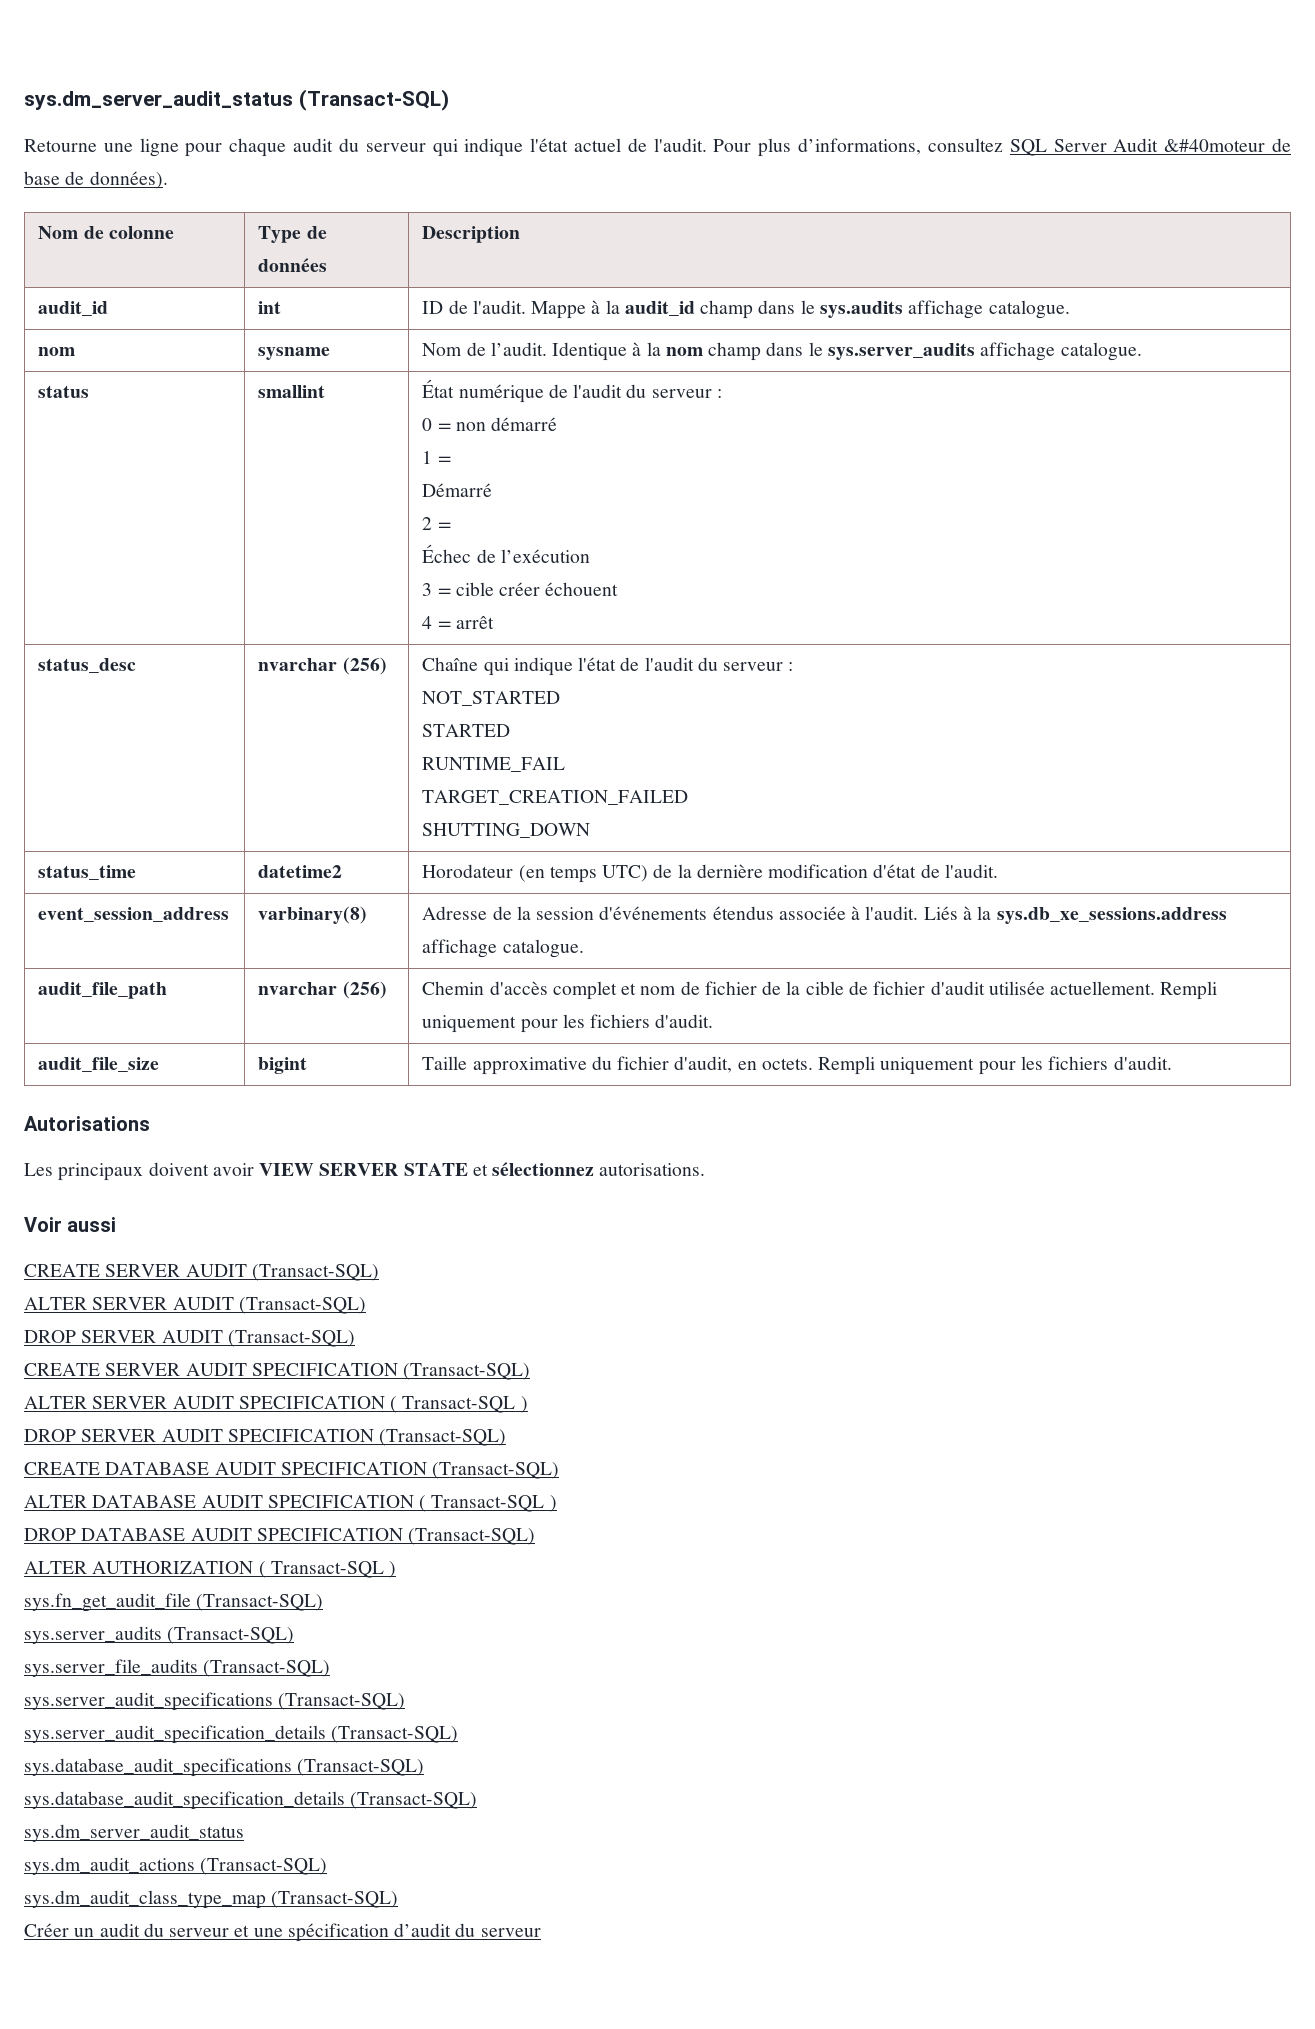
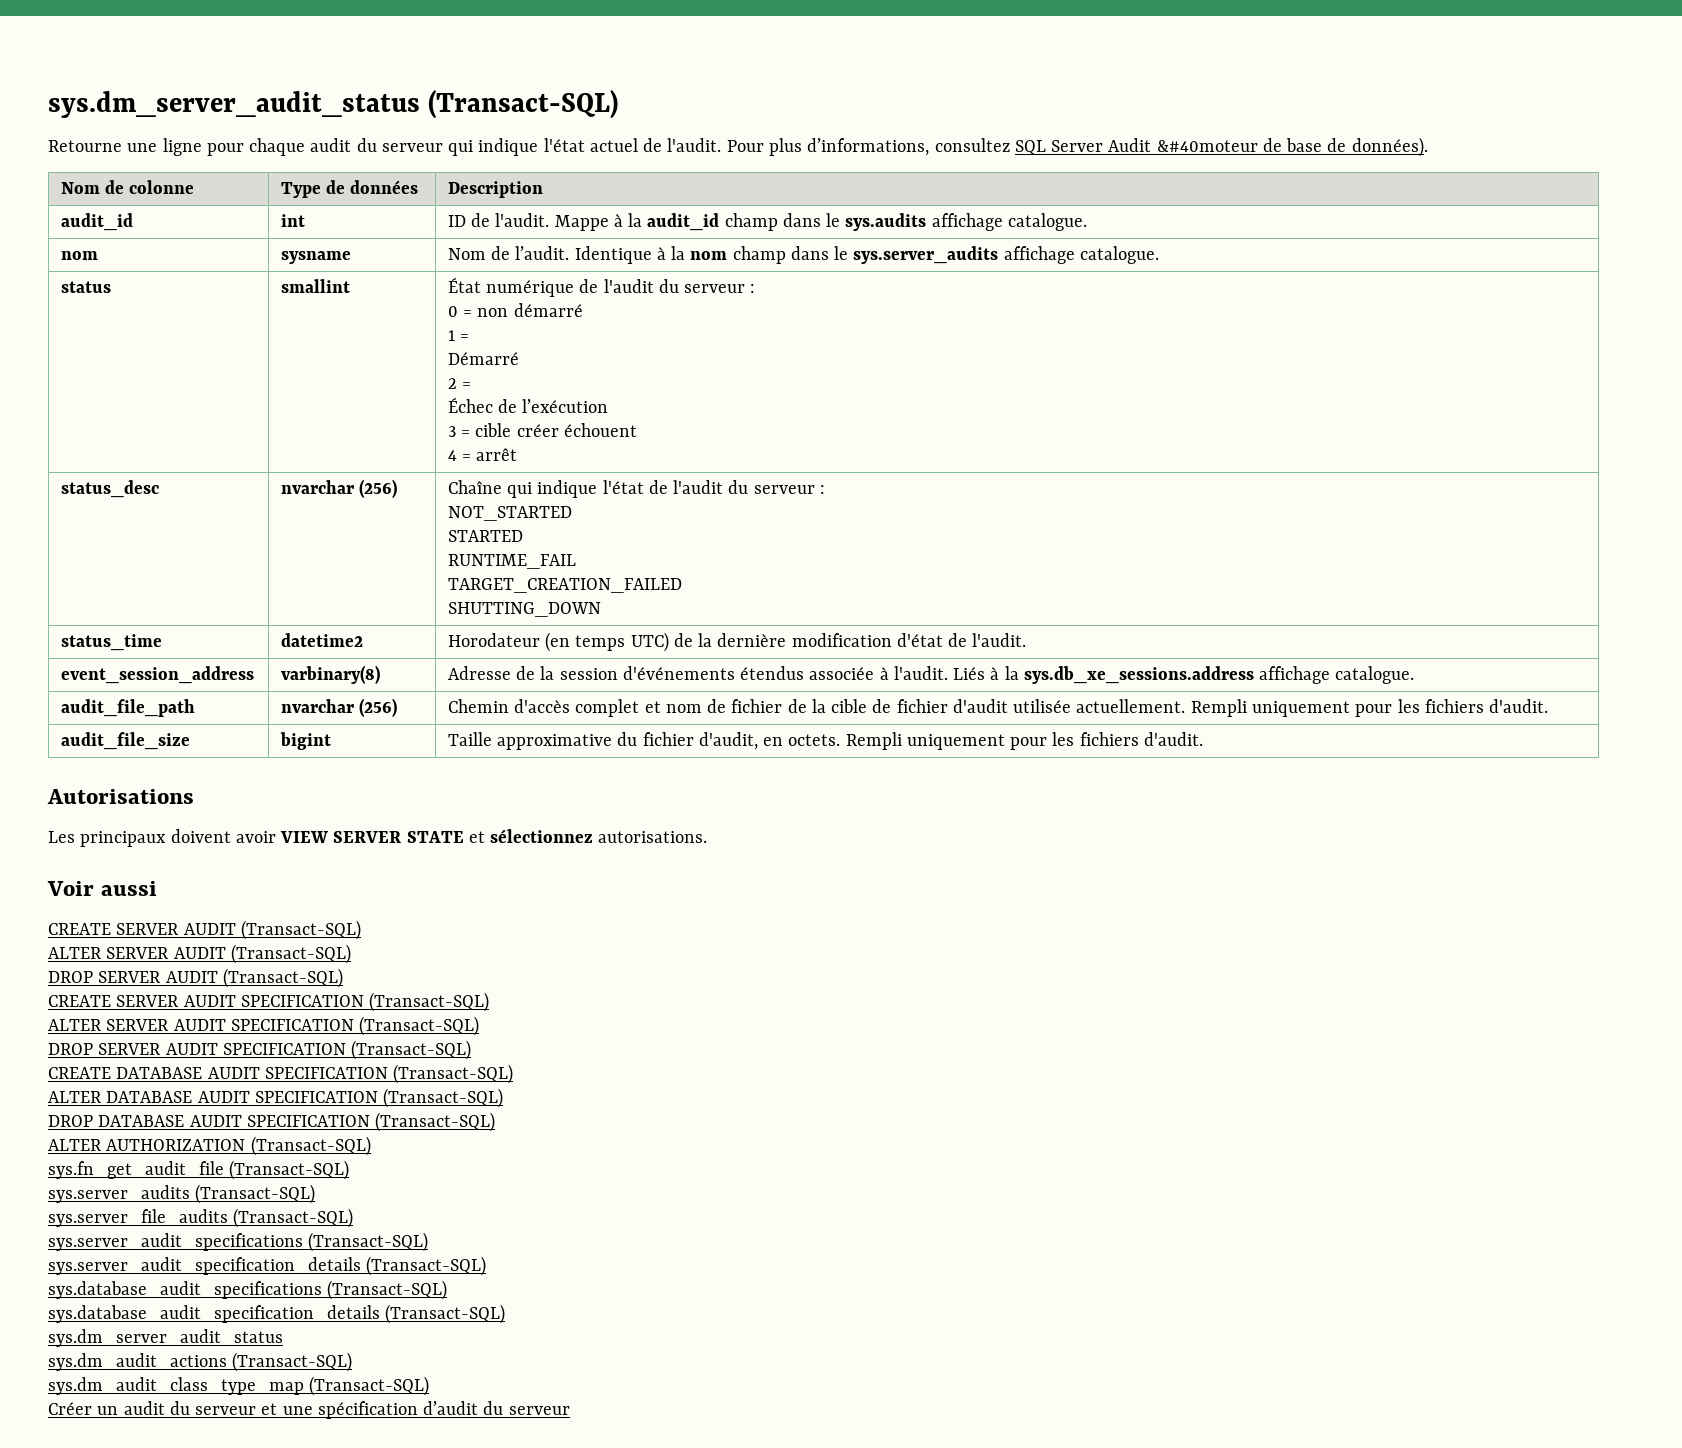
- ALTER SERVER AUDIT SPECIFICATION ( Transact-SQL )
+ ALTER SERVER AUDIT SPECIFICATION (Transact-SQL)
- ALTER DATABASE AUDIT SPECIFICATION ( Transact-SQL )
+ ALTER DATABASE AUDIT SPECIFICATION (Transact-SQL)
- ALTER AUTHORIZATION ( Transact-SQL )
+ ALTER AUTHORIZATION (Transact-SQL)

